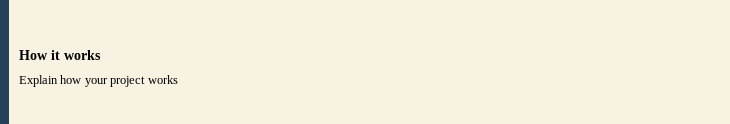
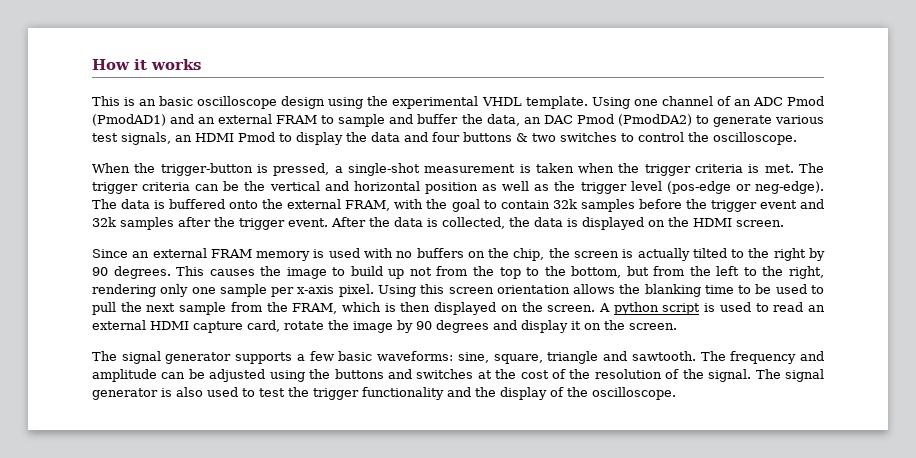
- Explain how your project works
+ This is an basic oscilloscope design using the experimental VHDL template. Using one channel of an ADC Pmod (PmodAD1) and an external FRAM to sample and buffer the data, an DAC Pmod (PmodDA2) to generate various test signals, an HDMI Pmod to display the data and four buttons & two switches to control the oscilloscope.
+ When the trigger-button is pressed, a single-shot measurement is taken when the trigger criteria is met. The trigger criteria can be the vertical and horizontal position as well as the trigger level (pos-edge or neg-edge). The data is buffered onto the external FRAM, with the goal to contain 32k samples before the trigger event and 32k samples after the trigger event. After the data is collected, the data is displayed on the HDMI screen.
+ Since an external FRAM memory is used with no buffers on the chip, the screen is actually tilted to the right by 90 degrees. This causes the image to build up not from the top to the bottom, but from the left to the right, rendering only one sample per x-axis pixel. Using this screen orientation allows the blanking time to be used to pull the next sample from the FRAM, which is then displayed on the screen. A python script is used to read an external HDMI capture card, rotate the image by 90 degrees and display it on the screen.
+ The signal generator supports a few basic waveforms: sine, square, triangle and sawtooth. The frequency and amplitude can be adjusted using the buttons and switches at the cost of the resolution of the signal. The signal generator is also used to test the trigger functionality and the display of the oscilloscope.

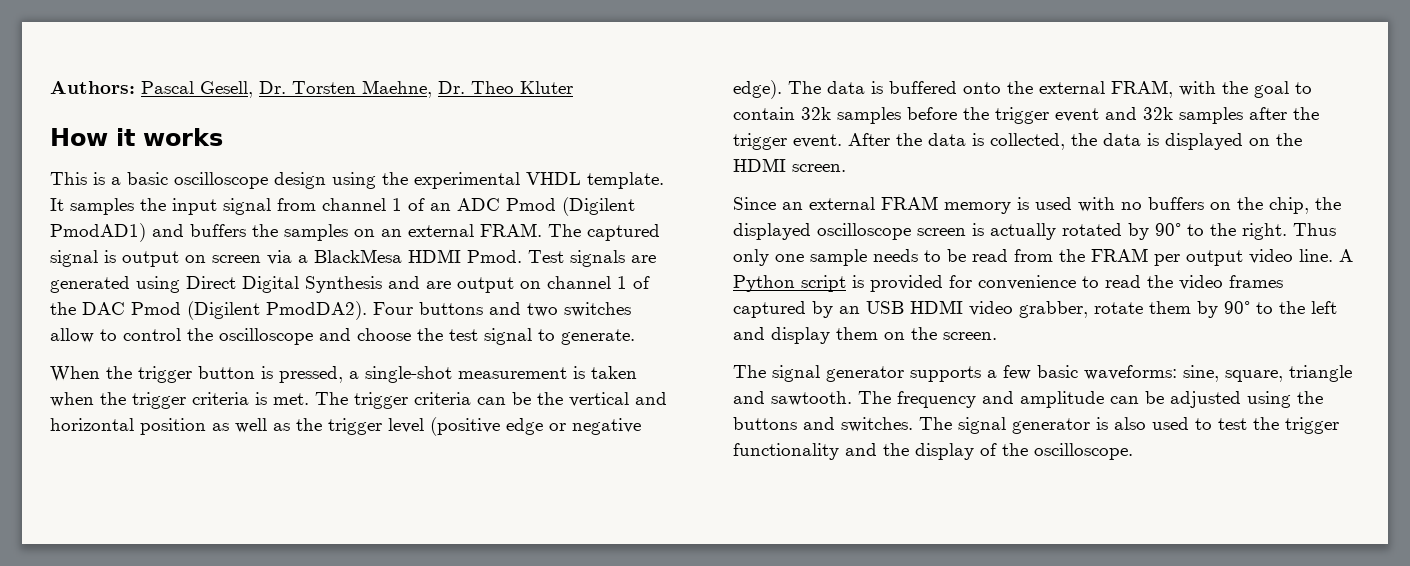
+ Authors: Pascal Gesell, Dr. Torsten Maehne, Dr. Theo Kluter
- This is an basic oscilloscope design using the experimental VHDL template.
+ This is a basic oscilloscope design using the experimental VHDL template.
- Using one channel of an ADC Pmod (PmodAD1) and an external FRAM to sample and buffer the data, an DAC Pmod (PmodDA2) to generate various test signals, an HDMI Pmod to display the data and four buttons & two switches to control the oscilloscope.
+ It samples the input signal from channel 1 of an ADC Pmod (Digilent PmodAD1) and buffers the samples on an external FRAM. The captured signal is output on screen via a BlackMesa HDMI Pmod. Test signals are generated using Direct Digital Synthesis and are output on channel 1 of the DAC Pmod (Digilent PmodDA2). Four buttons and two switches allow to control the oscilloscope and choose the test signal to generate.
- When the trigger-button is pressed, a single-shot measurement is taken when the trigger criteria is met.
+ When the trigger button is pressed, a single-shot measurement is taken when the trigger criteria is met.
- The trigger criteria can be the vertical and horizontal position as well as the trigger level (pos-edge or neg-edge).
+ The trigger criteria can be the vertical and horizontal position as well as the trigger level (positive edge or negative edge).
- Since an external FRAM memory is used with no buffers on the chip, the screen is actually tilted to the right by 90 degrees. This causes the image to build up not from the top to the bottom, but from the left to the right, rendering only one sample per x-axis pixel. Using this screen orientation allows the blanking time to be used to pull the next sample from the FRAM, which is then displayed on the screen. A python script is used to read an external HDMI capture card, rotate the image by 90 degrees and display it on the screen.
+ Since an external FRAM memory is used with no buffers on the chip, the displayed oscilloscope screen is actually rotated by 90° to the right. Thus only one sample needs to be read from the FRAM per output video line. A Python script is provided for convenience to read the video frames captured by an USB HDMI video grabber, rotate them by 90° to the left and display them on the screen.
- The frequency and amplitude can be adjusted using the buttons and switches at the cost of the resolution of the signal.
+ The frequency and amplitude can be adjusted using the buttons and switches.

